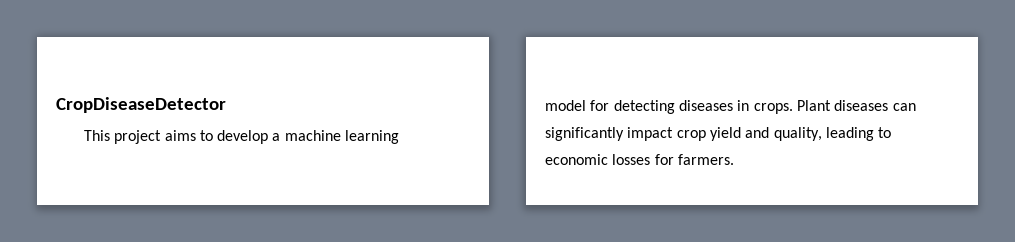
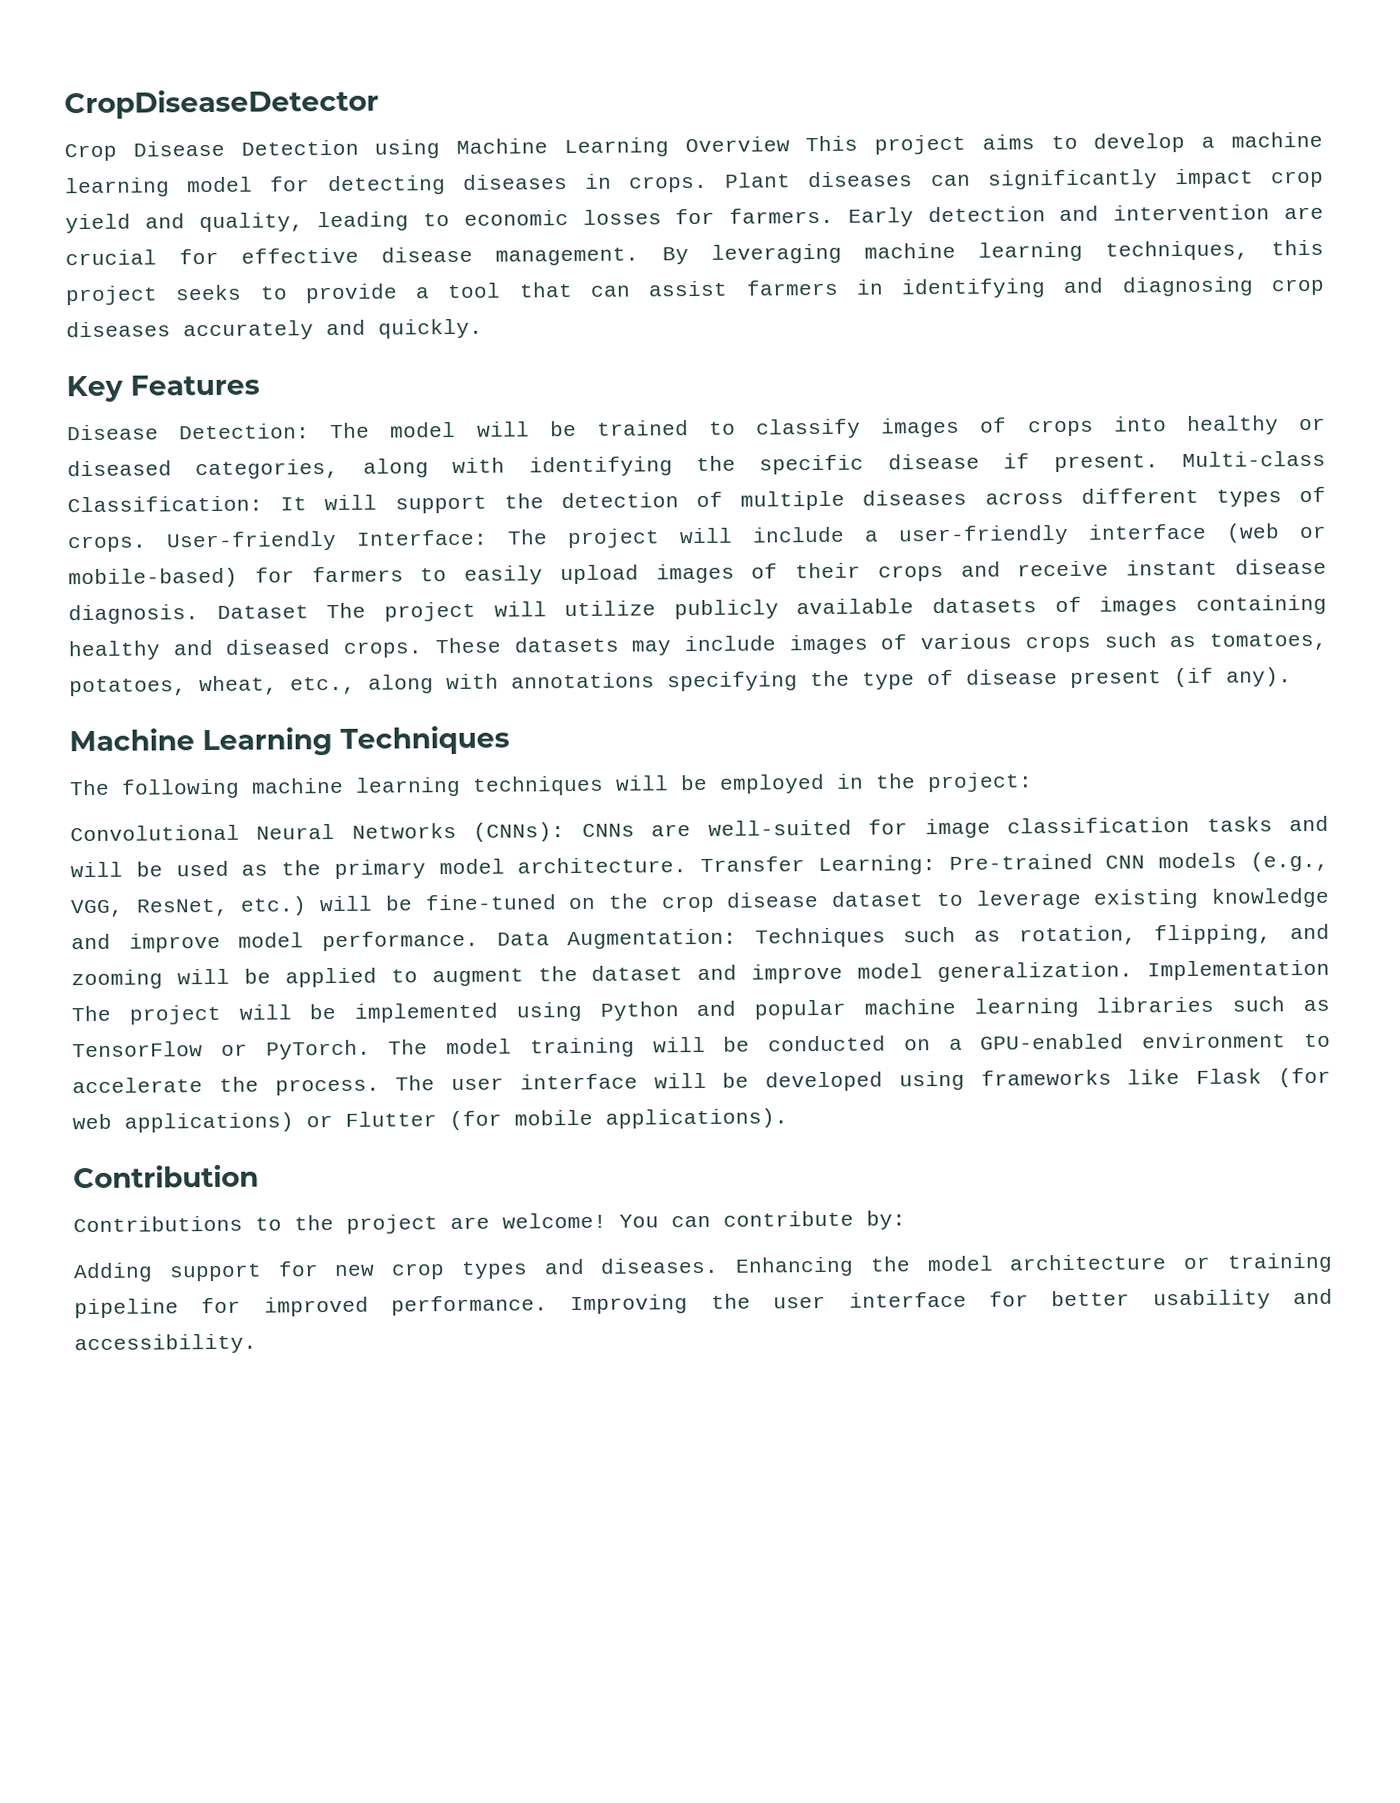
- This project aims to develop a machine learning model for detecting diseases in crops.
+ Crop Disease Detection using Machine Learning Overview This project aims to develop a machine learning model for detecting diseases in crops.
+ Early detection and intervention are crucial for effective disease management. By leveraging machine learning techniques, this project seeks to provide a tool that can assist farmers in identifying and diagnosing crop diseases accurately and quickly.
+ Key Features
+ Disease Detection: The model will be trained to classify images of crops into healthy or diseased categories, along with identifying the specific disease if present. Multi-class Classification: It will support the detection of multiple diseases across different types of crops. User-friendly Interface: The project will include a user-friendly interface (web or mobile-based) for farmers to easily upload images of their crops and receive instant disease diagnosis. Dataset The project will utilize publicly available datasets of images containing healthy and diseased crops. These datasets may include images of various crops such as tomatoes, potatoes, wheat, etc., along with annotations specifying the type of disease present (if any).
+ Machine Learning Techniques
+ The following machine learning techniques will be employed in the project:
+ Convolutional Neural Networks (CNNs): CNNs are well-suited for image classification tasks and will be used as the primary model architecture. Transfer Learning: Pre-trained CNN models (e.g., VGG, ResNet, etc.) will be fine-tuned on the crop disease dataset to leverage existing knowledge and improve model performance. Data Augmentation: Techniques such as rotation, flipping, and zooming will be applied to augment the dataset and improve model generalization. Implementation The project will be implemented using Python and popular machine learning libraries such as TensorFlow or PyTorch. The model training will be conducted on a GPU-enabled environment to accelerate the process. The user interface will be developed using frameworks like Flask (for web applications) or Flutter (for mobile applications).
+ Contribution
+ Contributions to the project are welcome! You can contribute by:
+ Adding support for new crop types and diseases. Enhancing the model architecture or training pipeline for improved performance. Improving the user interface for better usability and accessibility.

